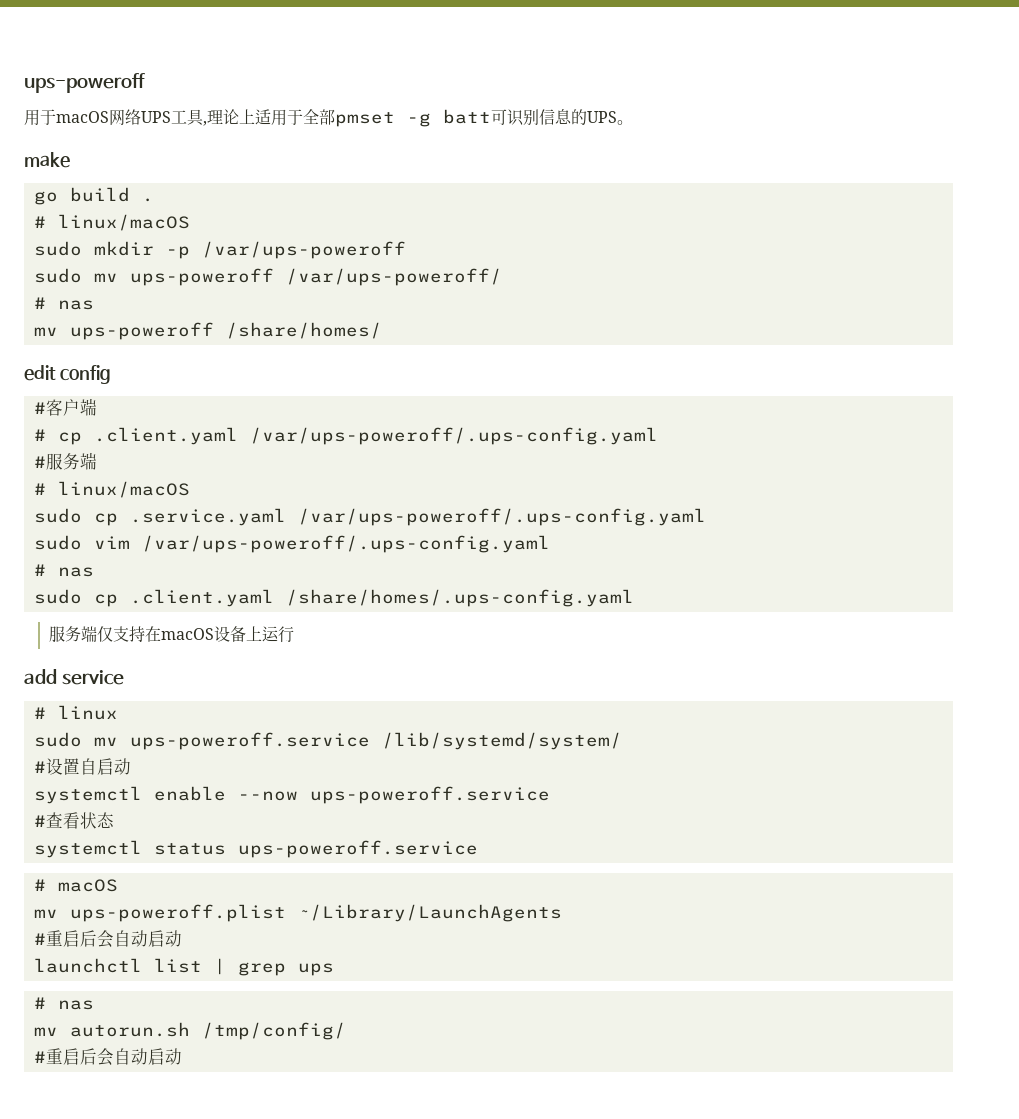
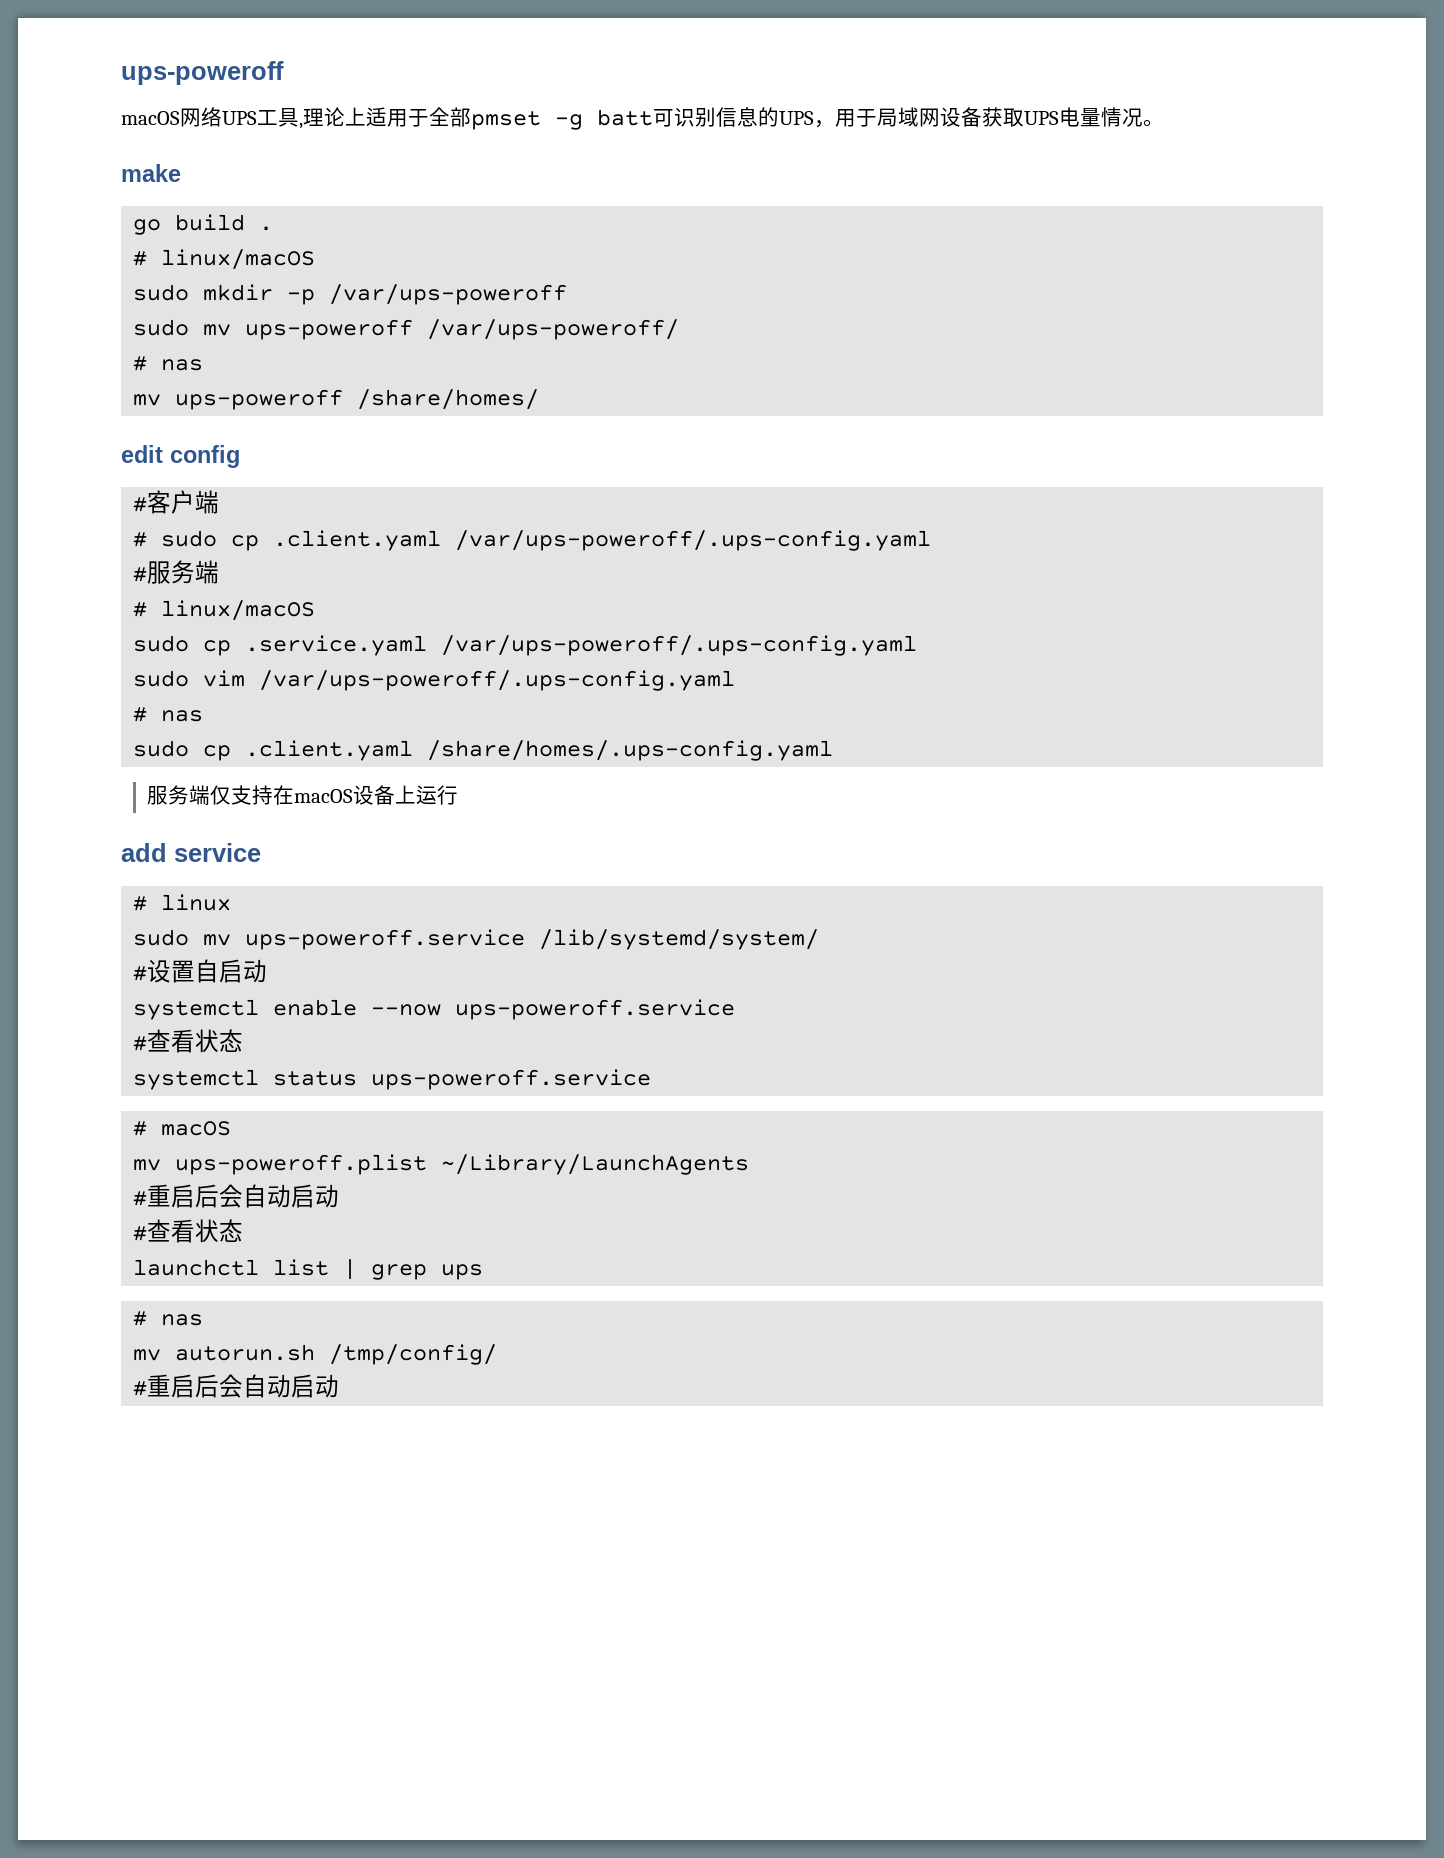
- 用于macOS网络UPS工具,理论上适用于全部pmset -g batt可识别信息的UPS。
+ macOS网络UPS工具,理论上适用于全部pmset -g batt可识别信息的UPS，用于局域网设备获取UPS电量情况。
- # cp .client.yaml /var/ups-poweroff/.ups-config.yaml
+ # sudo cp .client.yaml /var/ups-poweroff/.ups-config.yaml
  mv ups-poweroff.plist ~/Library/LaunchAgents
  #重启后会自动启动
+ #查看状态

